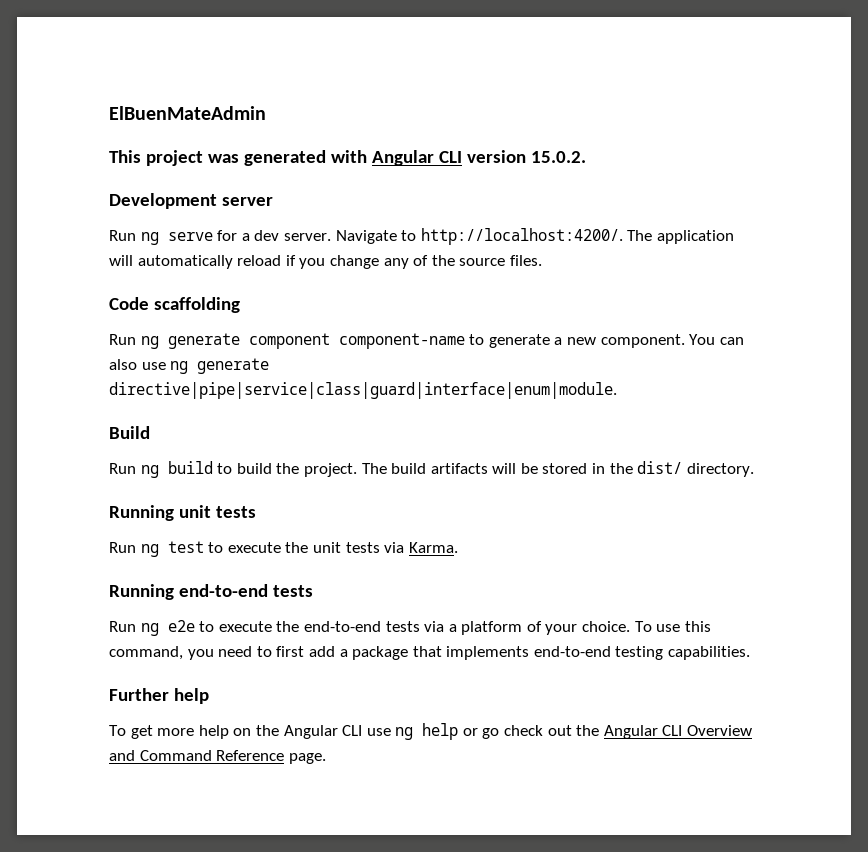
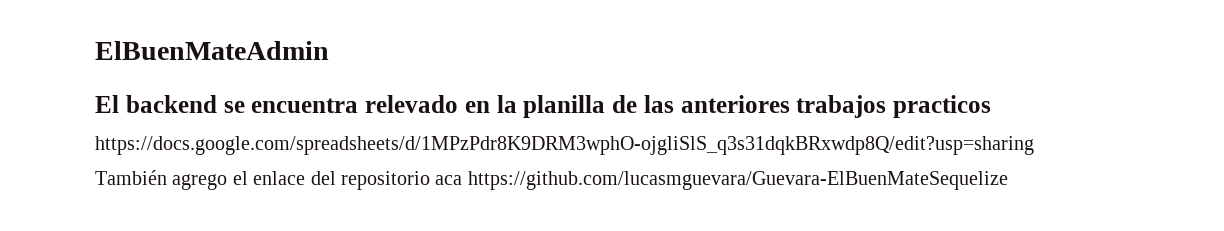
- This project was generated with Angular CLI version 15.0.2.
- Development server
- Run ng serve for a dev server. Navigate to http://localhost:4200/. The application will automatically reload if you change any of the source files.
- Code scaffolding
- Run ng generate component component-name to generate a new component. You can also use ng generate directive|pipe|service|class|guard|interface|enum|module.
- Build
- Run ng build to build the project. The build artifacts will be stored in the dist/ directory.
- Running unit tests
- Run ng test to execute the unit tests via Karma.
- Running end-to-end tests
- Run ng e2e to execute the end-to-end tests via a platform of your choice. To use this command, you need to first add a package that implements end-to-end testing capabilities.
- Further help
- To get more help on the Angular CLI use ng help or go check out the Angular CLI Overview and Command Reference page.
+ El backend se encuentra relevado en la planilla de las anteriores trabajos practicos
+ https://docs.google.com/spreadsheets/d/1MPzPdr8K9DRM3wphO-ojgliSlS_q3s31dqkBRxwdp8Q/edit?usp=sharing
+ También agrego el enlace del repositorio aca https://github.com/lucasmguevara/Guevara-ElBuenMateSequelize

